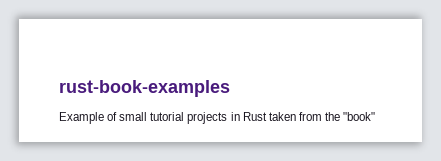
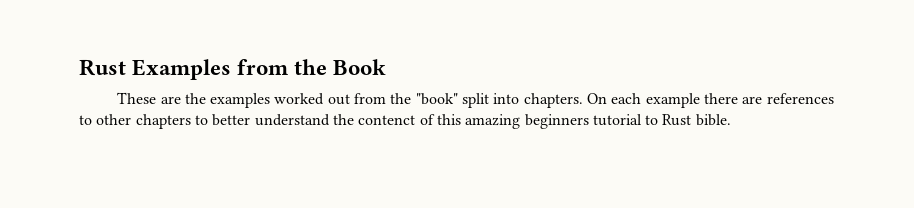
- rust-book-examples
- Example of small tutorial projects in Rust taken from the "book"
+ Rust Examples from the Book
+ These are the examples worked out from the "book" split into chapters. On each example there are references to other chapters to better understand the contenct of this amazing beginners tutorial to Rust bible.

